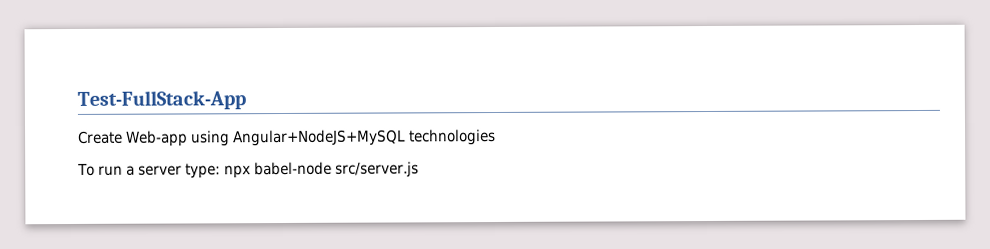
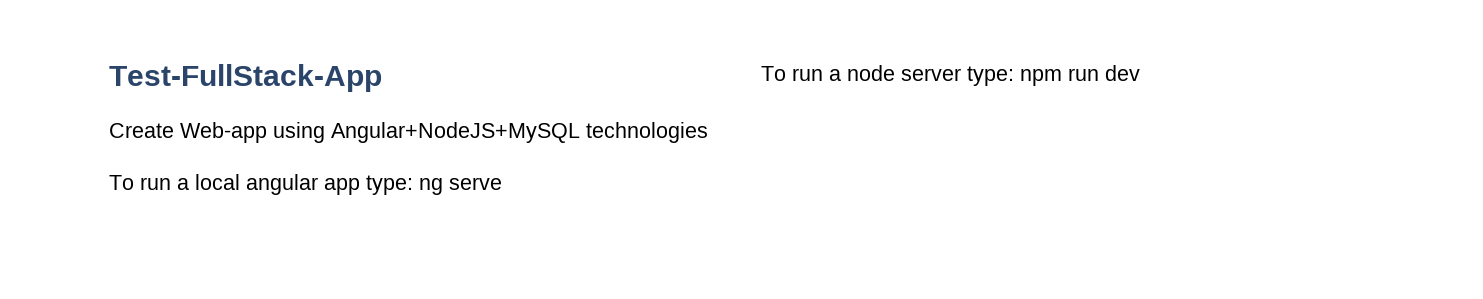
- To run a server type: npx babel-node src/server.js
+ To run a local angular app type: ng serve
+ To run a node server type: npm run dev

